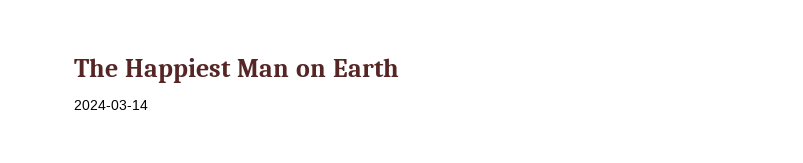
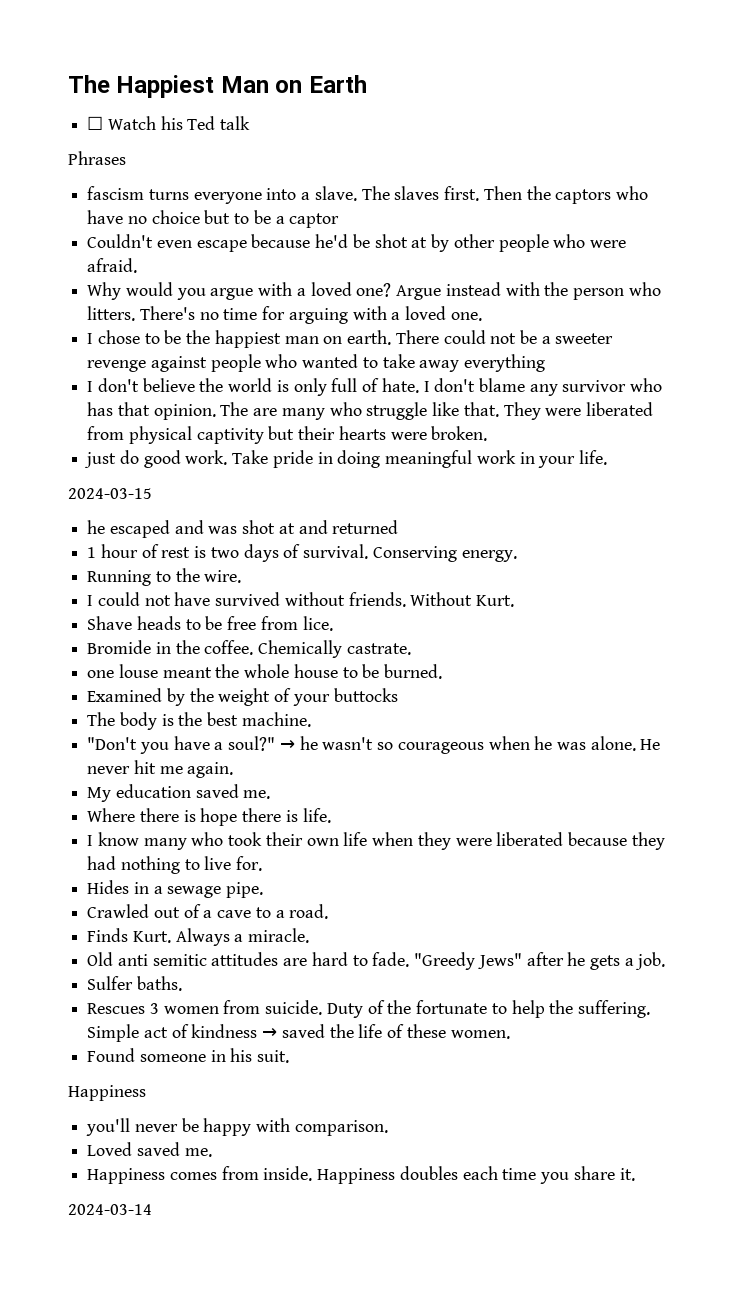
+ ☐ Watch his Ted talk
+ Phrases
+ fascism turns everyone into a slave. The slaves first. Then the captors who have no choice but to be a captor
+ Couldn't even escape because he'd be shot at by other people who were afraid.
+ Why would you argue with a loved one? Argue instead with the person who litters. There's no time for arguing with a loved one.
+ I chose to be the happiest man on earth. There could not be a sweeter revenge against people who wanted to take away everything
+ I don't believe the world is only full of hate. I don't blame any survivor who has that opinion. The are many who struggle like that. They were liberated from physical captivity but their hearts were broken.
+ just do good work. Take pride in doing meaningful work in your life.
+ 2024-03-15
+ he escaped and was shot at and returned
+ 1 hour of rest is two days of survival. Conserving energy.
+ Running to the wire.
+ I could not have survived without friends. Without Kurt.
+ Shave heads to be free from lice.
+ Bromide in the coffee. Chemically castrate.
+ one louse meant the whole house to be burned.
+ Examined by the weight of your buttocks
+ The body is the best machine.
+ "Don't you have a soul?" → he wasn't so courageous when he was alone. He never hit me again.
+ My education saved me.
+ Where there is hope there is life.
+ I know many who took their own life when they were liberated because they had nothing to live for.
+ Hides in a sewage pipe.
+ Crawled out of a cave to a road.
+ Finds Kurt. Always a miracle.
+ Old anti semitic attitudes are hard to fade. "Greedy Jews" after he gets a job.
+ Sulfer baths.
+ Rescues 3 women from suicide. Duty of the fortunate to help the suffering. Simple act of kindness → saved the life of these women.
+ Found someone in his suit.
+ Happiness
+ you'll never be happy with comparison.
+ Loved saved me.
+ Happiness comes from inside. Happiness doubles each time you share it.

